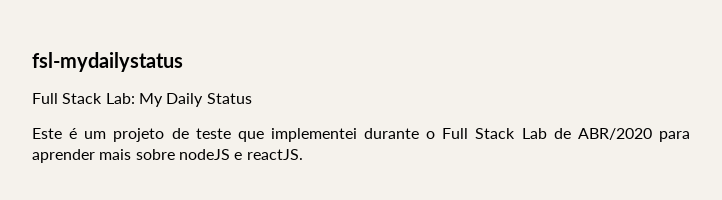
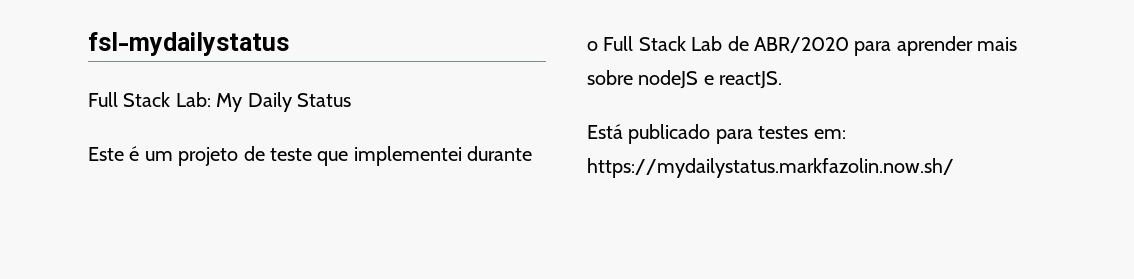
+ Está publicado para testes em: https://mydailystatus.markfazolin.now.sh/

